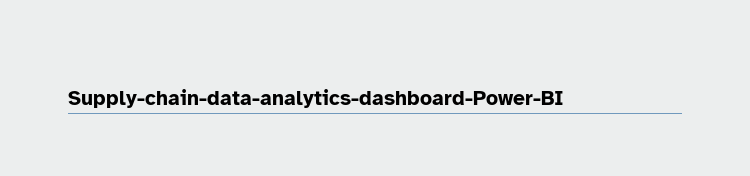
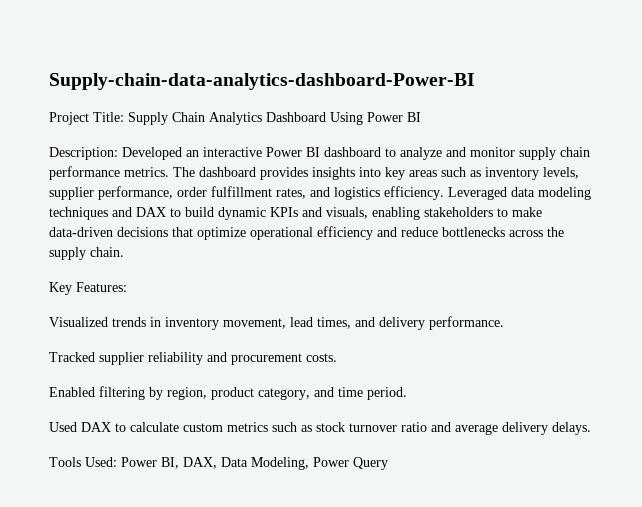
+ Project Title: Supply Chain Analytics Dashboard Using Power BI
+ Description: Developed an interactive Power BI dashboard to analyze and monitor supply chain performance metrics. The dashboard provides insights into key areas such as inventory levels, supplier performance, order fulfillment rates, and logistics efficiency. Leveraged data modeling techniques and DAX to build dynamic KPIs and visuals, enabling stakeholders to make data-driven decisions that optimize operational efficiency and reduce bottlenecks across the supply chain.
+ Key Features:
+ Visualized trends in inventory movement, lead times, and delivery performance.
+ Tracked supplier reliability and procurement costs.
+ Enabled filtering by region, product category, and time period.
+ Used DAX to calculate custom metrics such as stock turnover ratio and average delivery delays.
+ Tools Used: Power BI, DAX, Data Modeling, Power Query

